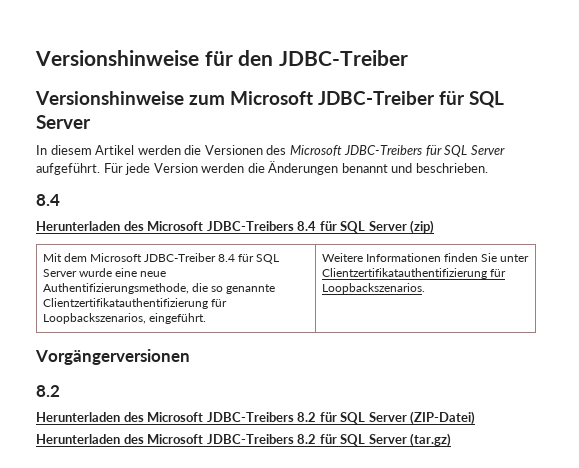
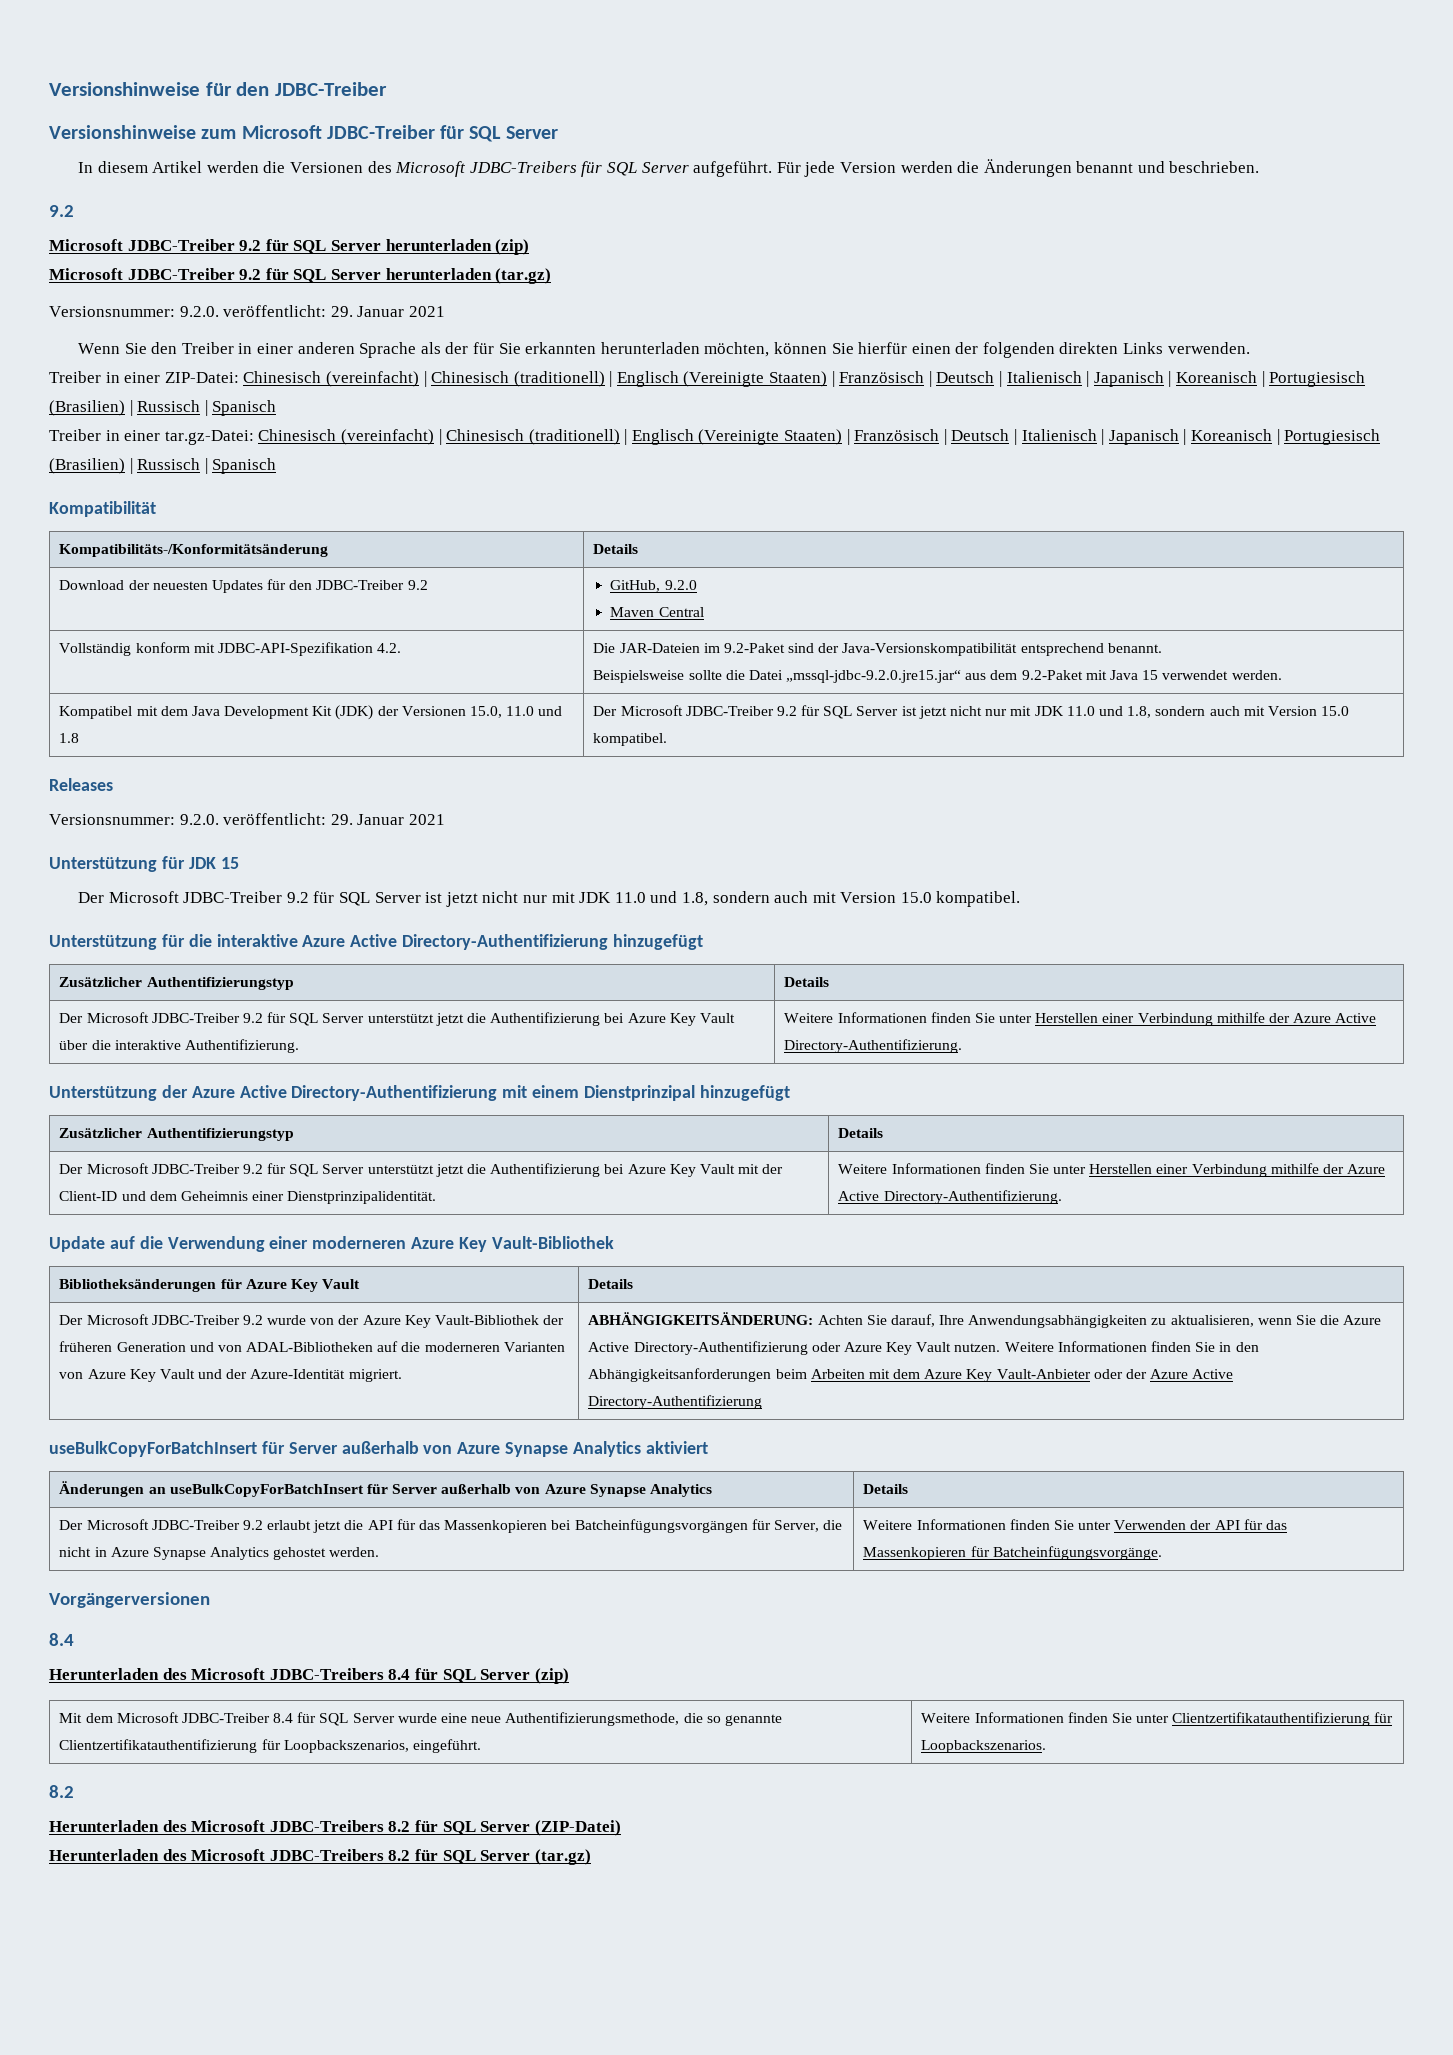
  Für jede Version werden die Änderungen benannt und beschrieben.
+ 9.2
+ Microsoft JDBC-Treiber 9.2 für SQL Server herunterladen (zip)
+ Microsoft JDBC-Treiber 9.2 für SQL Server herunterladen (tar.gz)
+ Versionsnummer: 9.2.0. veröffentlicht: 29. Januar 2021
+ Wenn Sie den Treiber in einer anderen Sprache als der für Sie erkannten herunterladen möchten, können Sie hierfür einen der folgenden direkten Links verwenden.
+ Treiber in einer ZIP-Datei: Chinesisch (vereinfacht) | Chinesisch (traditionell) | Englisch (Vereinigte Staaten) | Französisch | Deutsch | Italienisch | Japanisch | Koreanisch | Portugiesisch (Brasilien) | Russisch | Spanisch
+ Treiber in einer tar.gz-Datei: Chinesisch (vereinfacht) | Chinesisch (traditionell) | Englisch (Vereinigte Staaten) | Französisch | Deutsch | Italienisch | Japanisch | Koreanisch | Portugiesisch (Brasilien) | Russisch | Spanisch
+ Kompatibilität
+ Kompatibilitäts-/Konformitätsänderung | Details
+ Download der neuesten Updates für den JDBC-Treiber 9.2 | GitHub, 9.2.0
+ Maven Central
+ Vollständig konform mit JDBC-API-Spezifikation 4.2. | Die JAR-Dateien im 9.2-Paket sind der Java-Versionskompatibilität entsprechend benannt.
+ Beispielsweise sollte die Datei „mssql-jdbc-9.2.0.jre15.jar“ aus dem 9.2-Paket mit Java 15 verwendet werden.
+ Kompatibel mit dem Java Development Kit (JDK) der Versionen 15.0, 11.0 und 1.8 | Der Microsoft JDBC-Treiber 9.2 für SQL Server ist jetzt nicht nur mit JDK 11.0 und 1.8, sondern auch mit Version 15.0 kompatibel.
+ Releases
+ Versionsnummer: 9.2.0. veröffentlicht: 29. Januar 2021
+ Unterstützung für JDK 15
+ Der Microsoft JDBC-Treiber 9.2 für SQL Server ist jetzt nicht nur mit JDK 11.0 und 1.8, sondern auch mit Version 15.0 kompatibel.
+ Unterstützung für die interaktive Azure Active Directory-Authentifizierung hinzugefügt
+ Zusätzlicher Authentifizierungstyp | Details
+ Der Microsoft JDBC-Treiber 9.2 für SQL Server unterstützt jetzt die Authentifizierung bei Azure Key Vault über die interaktive Authentifizierung. | Weitere Informationen finden Sie unter Herstellen einer Verbindung mithilfe der Azure Active Directory-Authentifizierung.
+ Unterstützung der Azure Active Directory-Authentifizierung mit einem Dienstprinzipal hinzugefügt
+ Zusätzlicher Authentifizierungstyp | Details
+ Der Microsoft JDBC-Treiber 9.2 für SQL Server unterstützt jetzt die Authentifizierung bei Azure Key Vault mit der Client-ID und dem Geheimnis einer Dienstprinzipalidentität. | Weitere Informationen finden Sie unter Herstellen einer Verbindung mithilfe der Azure Active Directory-Authentifizierung.
+ Update auf die Verwendung einer moderneren Azure Key Vault-Bibliothek
+ Bibliotheksänderungen für Azure Key Vault | Details
+ Der Microsoft JDBC-Treiber 9.2 wurde von der Azure Key Vault-Bibliothek der früheren Generation und von ADAL-Bibliotheken auf die moderneren Varianten von Azure Key Vault und der Azure-Identität migriert. | ABHÄNGIGKEITSÄNDERUNG: Achten Sie darauf, Ihre Anwendungsabhängigkeiten zu aktualisieren, wenn Sie die Azure Active Directory-Authentifizierung oder Azure Key Vault nutzen. Weitere Informationen finden Sie in den Abhängigkeitsanforderungen beim Arbeiten mit dem Azure Key Vault-Anbieter oder der Azure Active Directory-Authentifizierung
+ useBulkCopyForBatchInsert für Server außerhalb von Azure Synapse Analytics aktiviert
+ Änderungen an useBulkCopyForBatchInsert für Server außerhalb von Azure Synapse Analytics | Details
+ Der Microsoft JDBC-Treiber 9.2 erlaubt jetzt die API für das Massenkopieren bei Batcheinfügungsvorgängen für Server, die nicht in Azure Synapse Analytics gehostet werden. | Weitere Informationen finden Sie unter Verwenden der API für das Massenkopieren für Batcheinfügungsvorgänge.
+ Vorgängerversionen
- Vorgängerversionen

